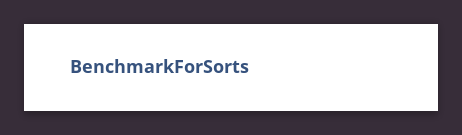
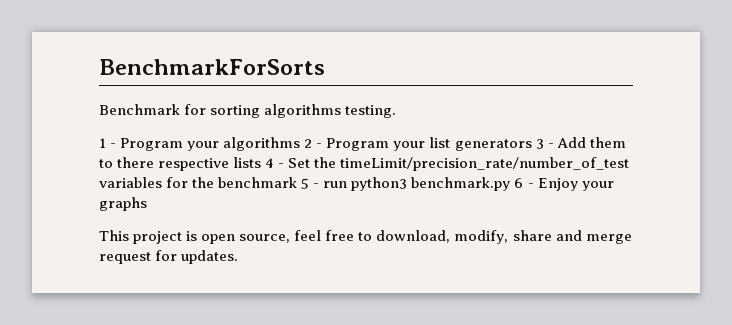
+ Benchmark for sorting algorithms testing.
+ 1 - Program your algorithms 2 - Program your list generators 3 - Add them to there respective lists 4 - Set the timeLimit/precision_rate/number_of_test variables for the benchmark 5 - run python3 benchmark.py 6 - Enjoy your graphs
+ This project is open source, feel free to download, modify, share and merge request for updates.

